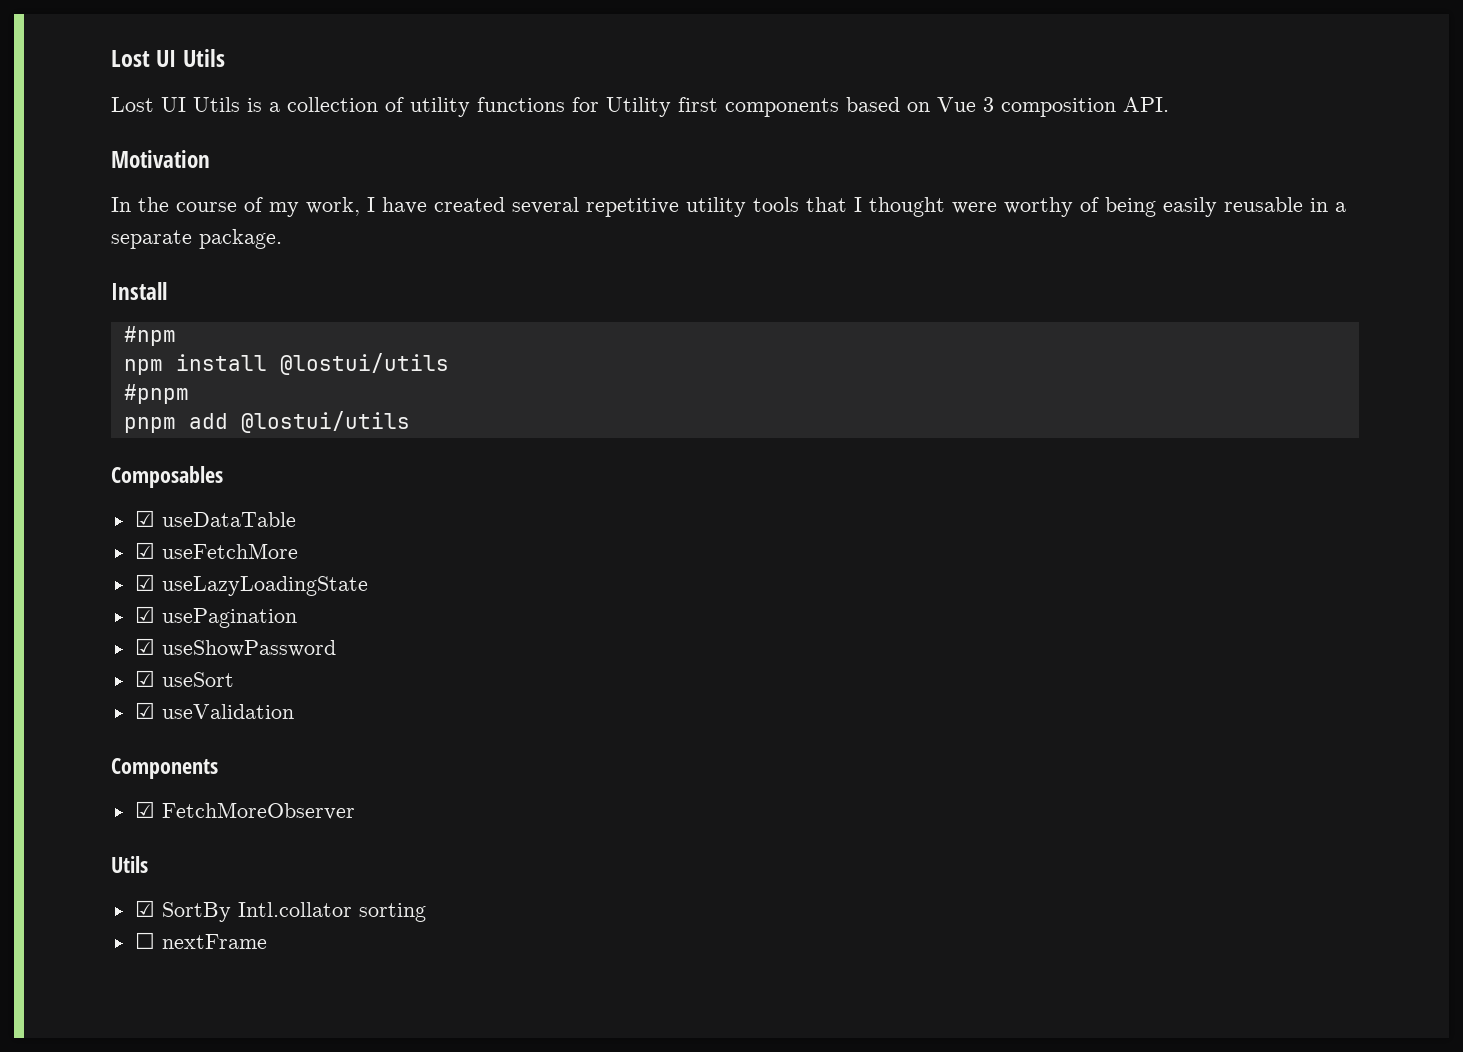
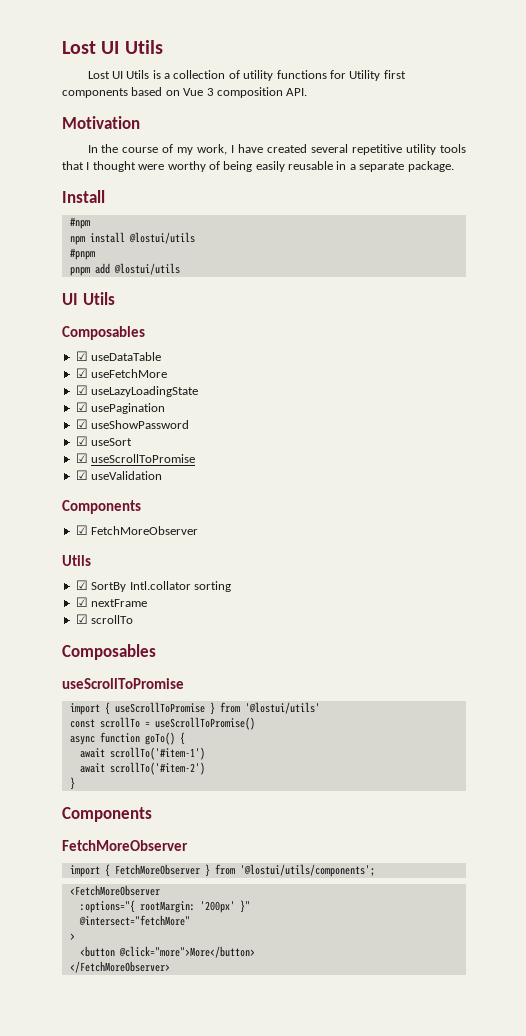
  pnpm add @lostui/utils
+ UI Utils
+ ☑ useScrollToPromise
- ☐ nextFrame
+ ☑ nextFrame
+ ☑ scrollTo
+ Composables
+ useScrollToPromise
+ import { useScrollToPromise } from '@lostui/utils'
+ const scrollTo = useScrollToPromise()
+ async function goTo() {
+ await scrollTo('#item-1')
+ await scrollTo('#item-2')
+ }
+ Components
+ FetchMoreObserver
+ import { FetchMoreObserver } from '@lostui/utils/components';
+ <FetchMoreObserver
+ :options="{ rootMargin: '200px' }"
+ @intersect="fetchMore"
+ >
+ <button @click="more">More</button>
+ </FetchMoreObserver>

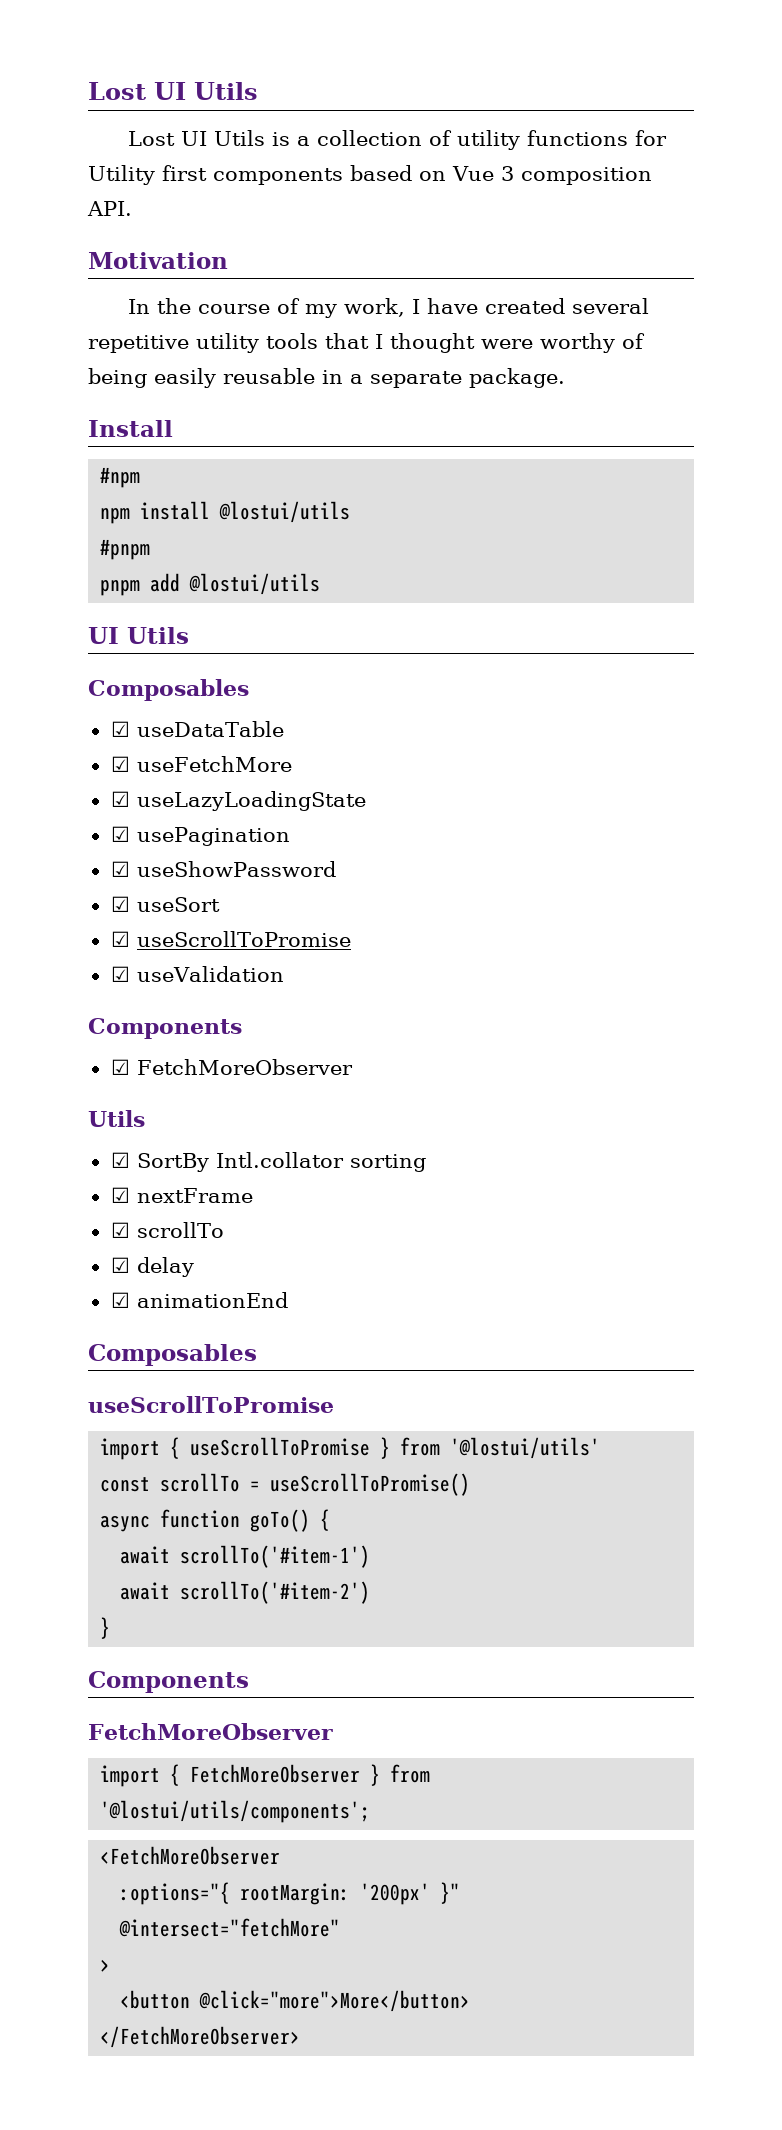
+ ☑ delay
+ ☑ animationEnd

